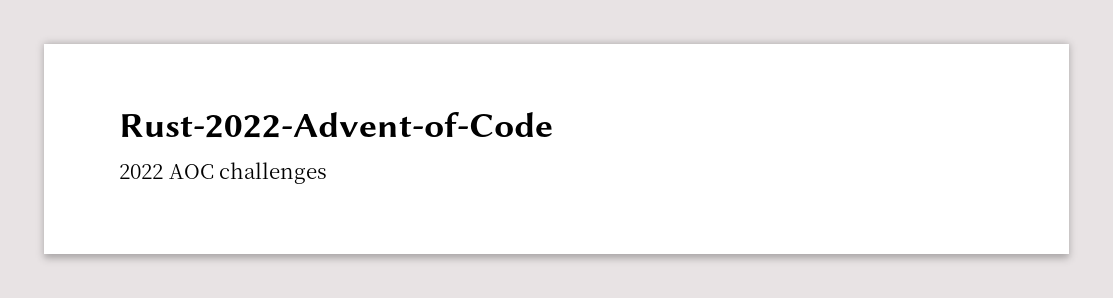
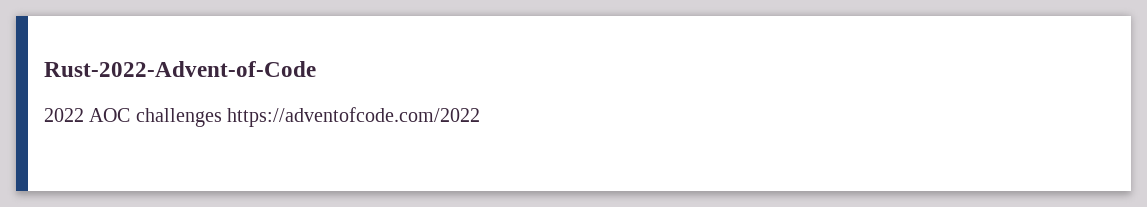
- 2022 AOC challenges
+ 2022 AOC challenges https://adventofcode.com/2022

